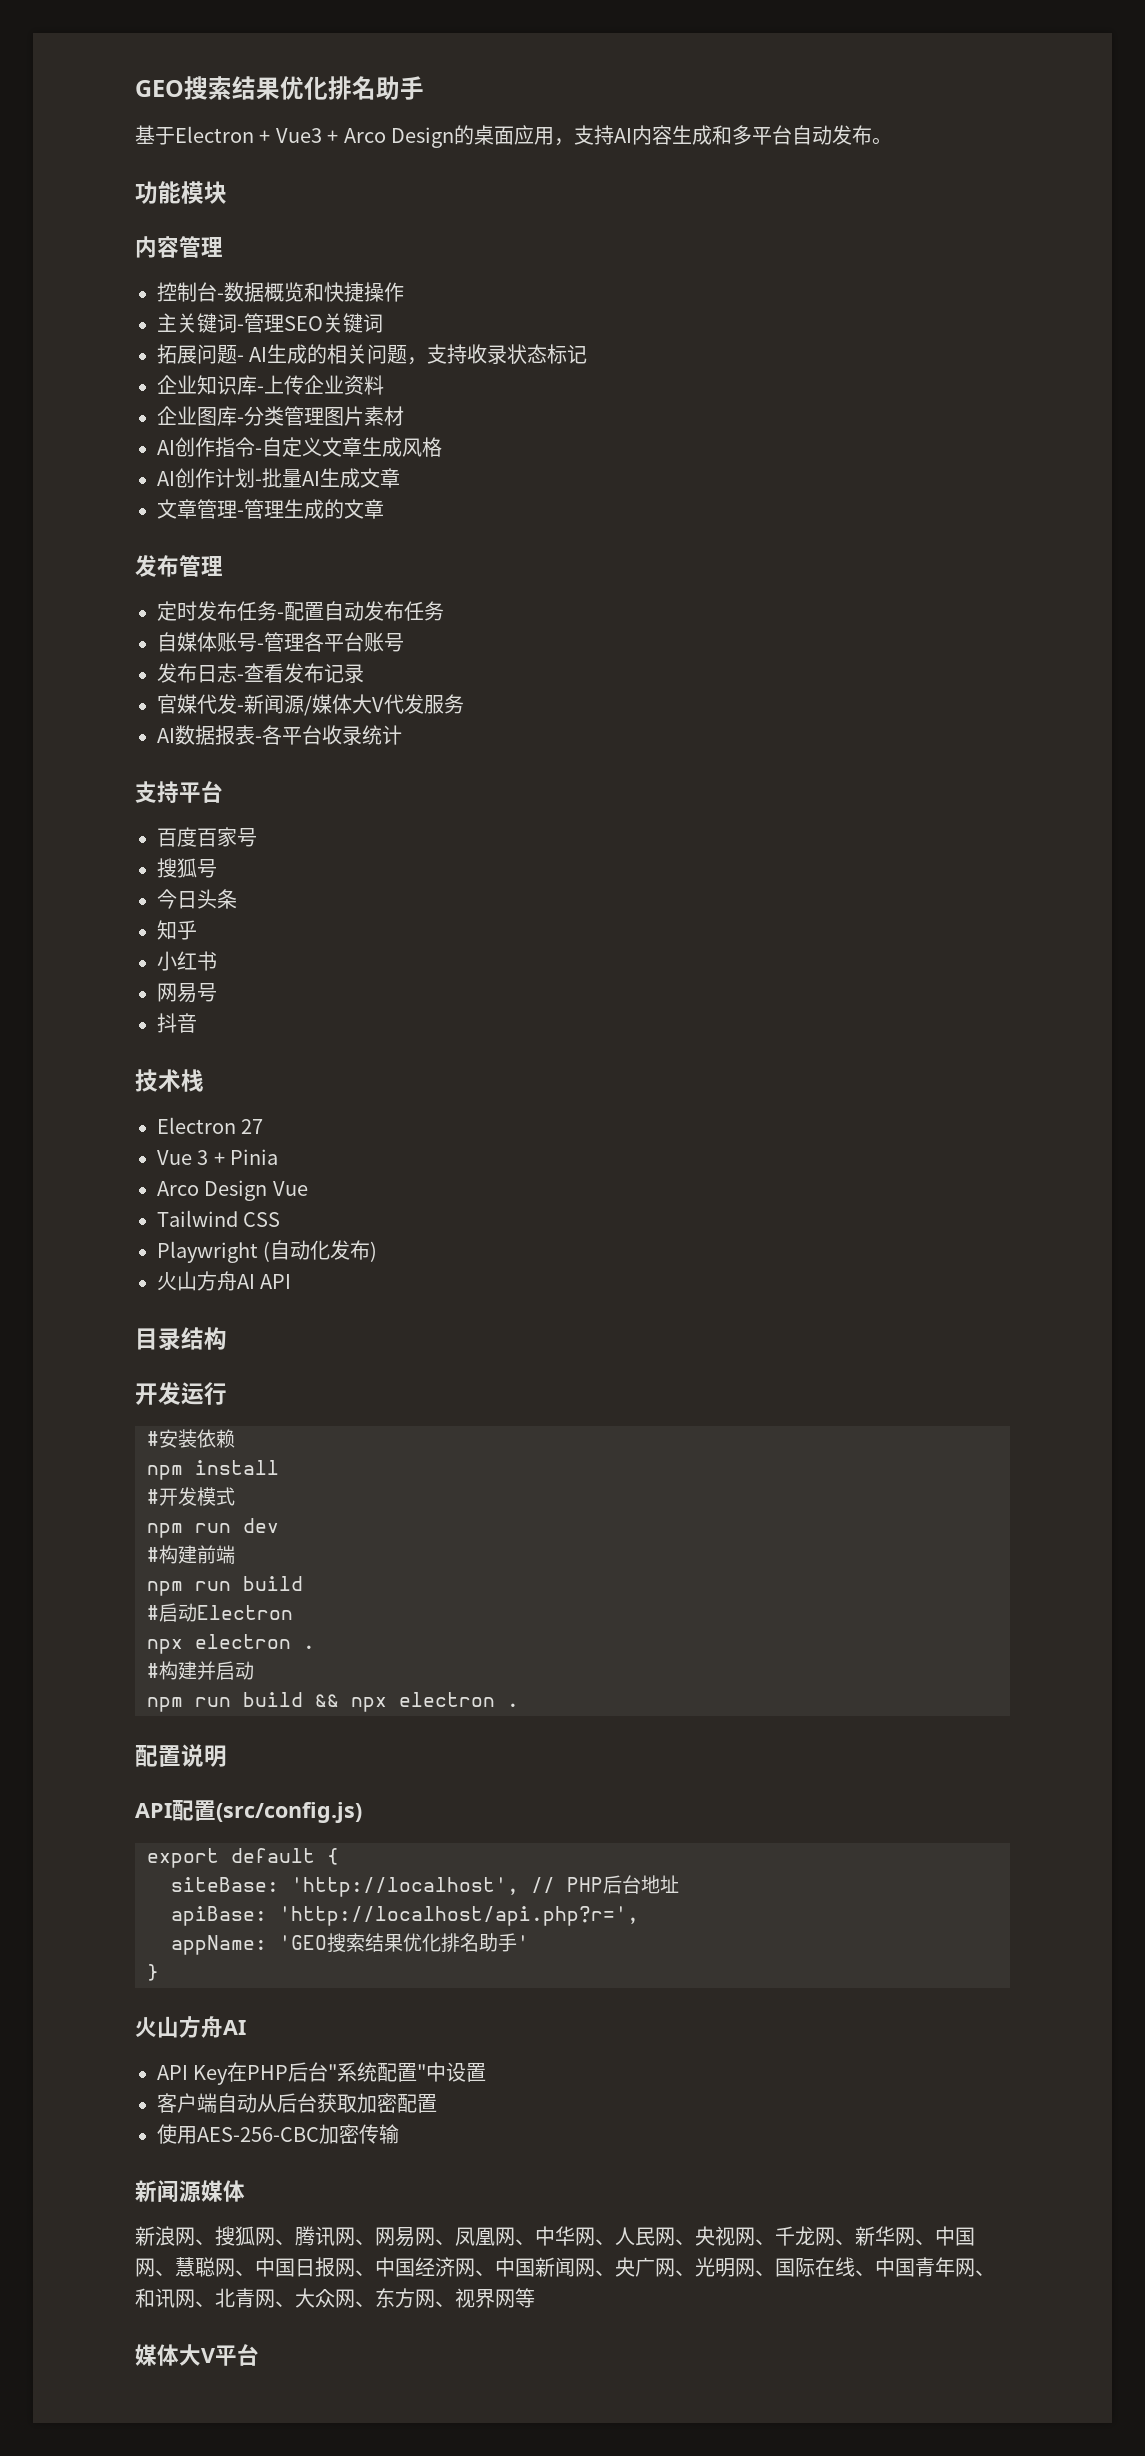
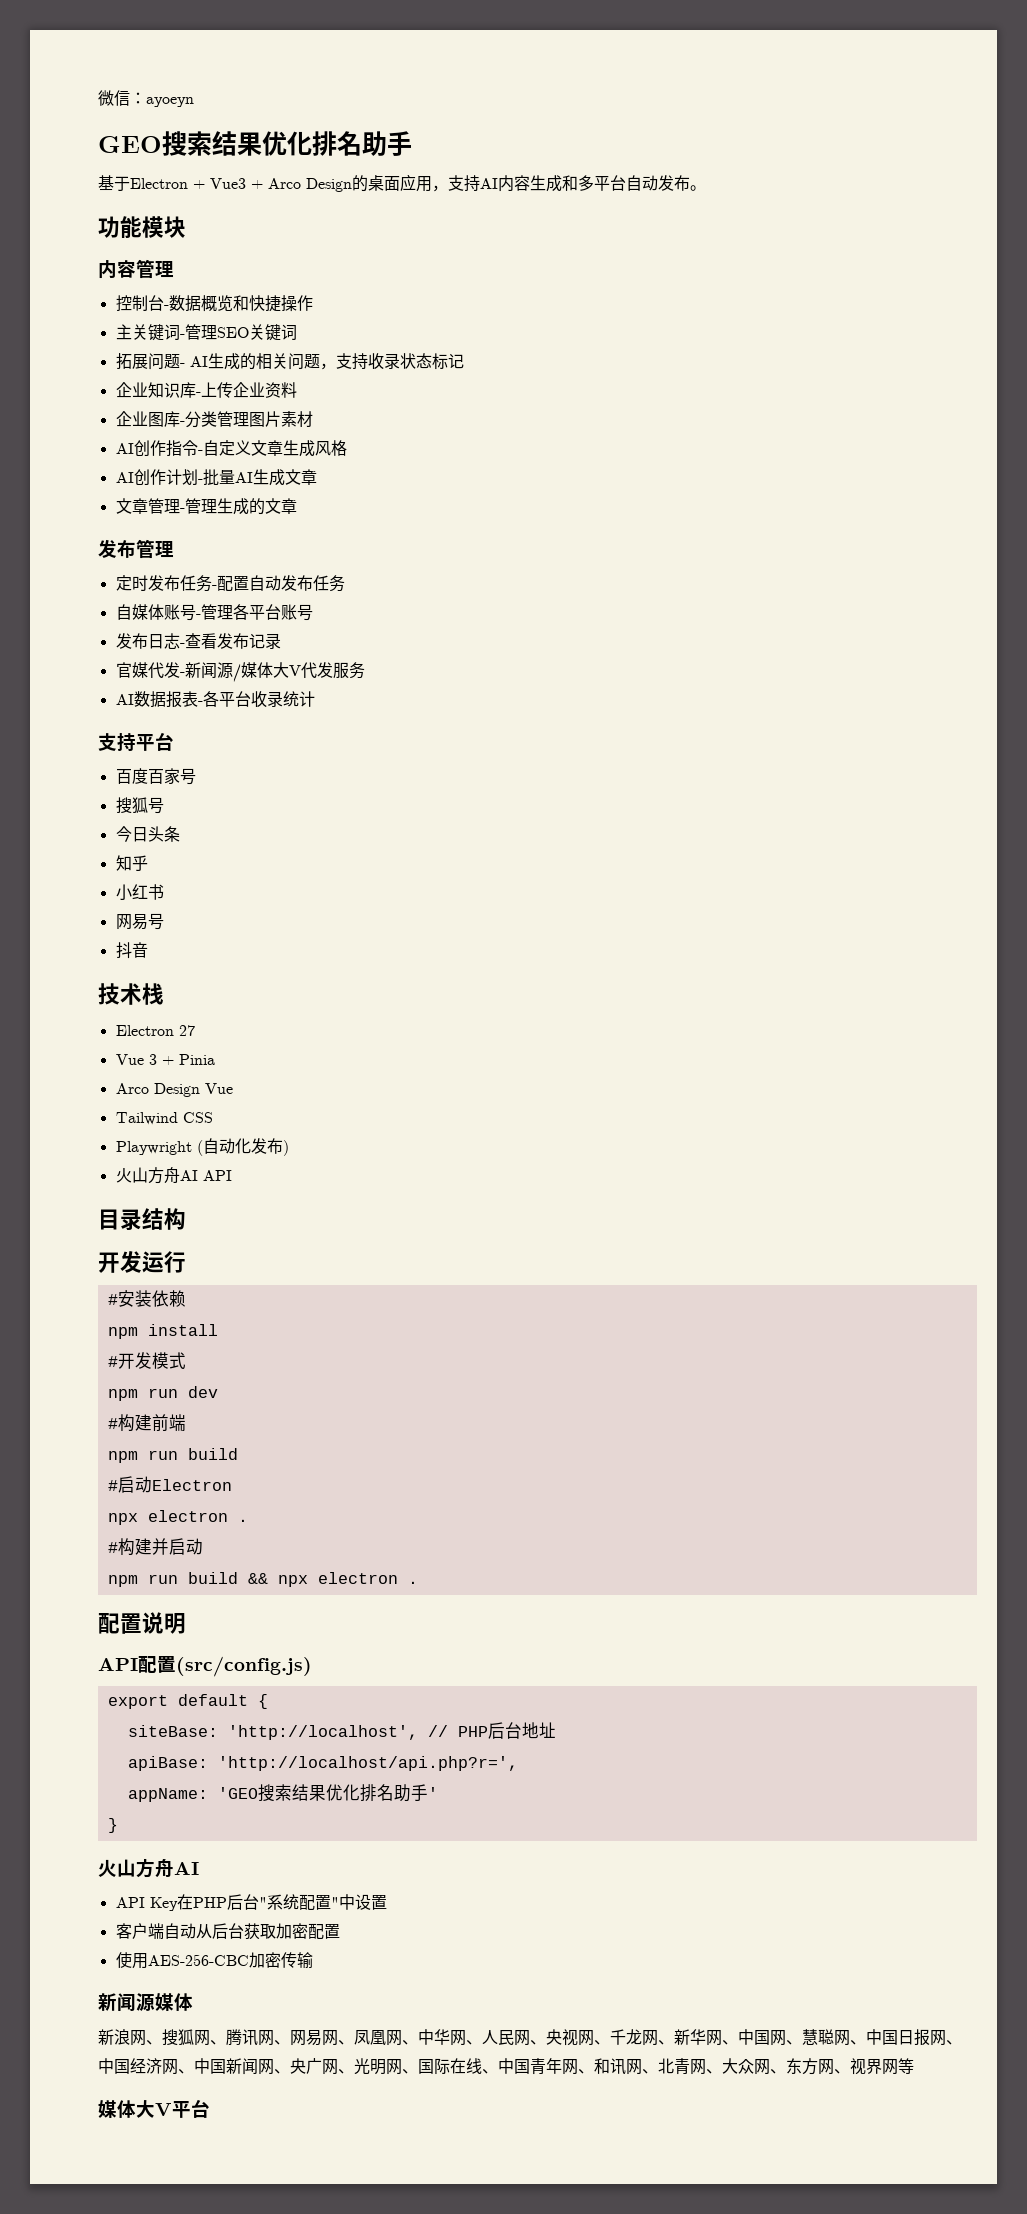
+ 微信：ayoeyn

